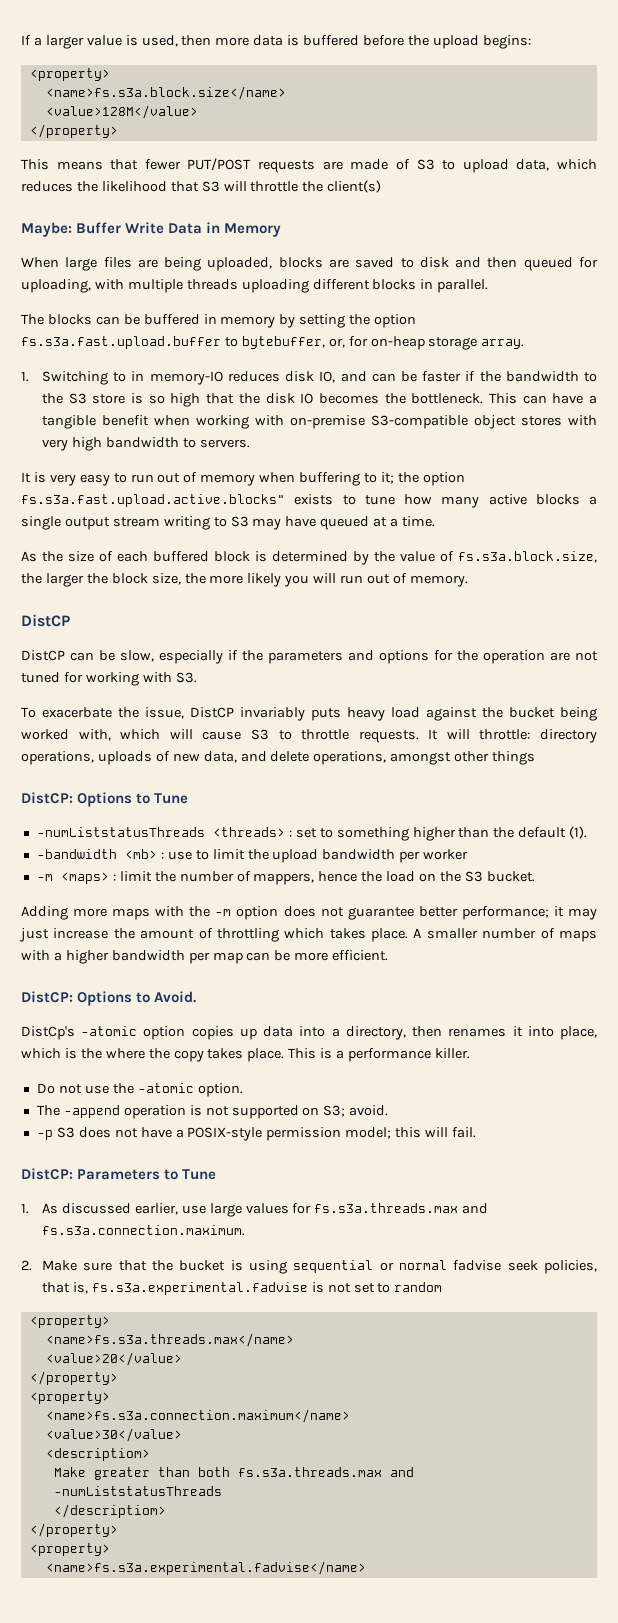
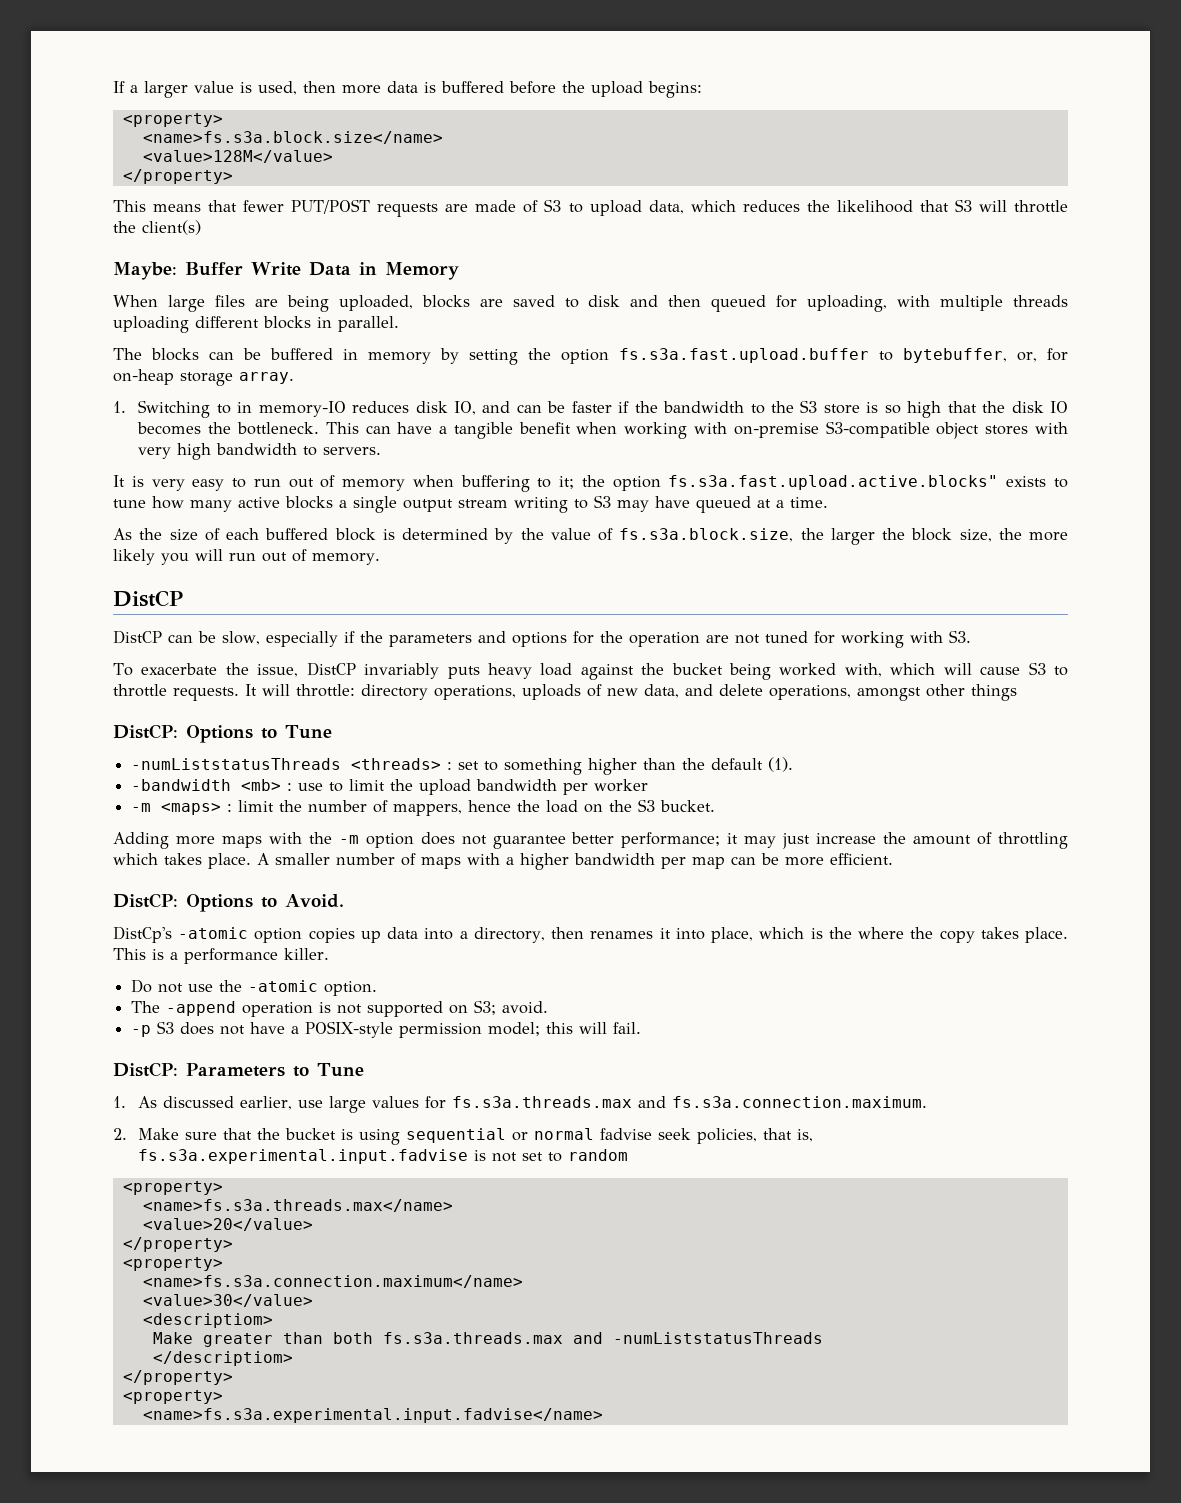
- 2. Make sure that the bucket is using sequential or normal fadvise seek policies, that is, fs.s3a.experimental.fadvise is not set to random
+ 2. Make sure that the bucket is using sequential or normal fadvise seek policies, that is, fs.s3a.experimental.input.fadvise is not set to random
- <name>fs.s3a.experimental.fadvise</name>
+ <name>fs.s3a.experimental.input.fadvise</name>

